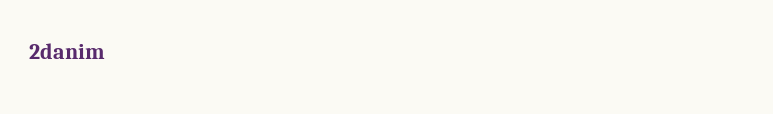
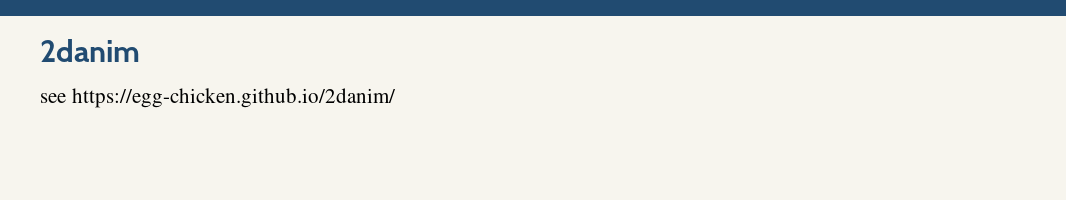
+ see https://egg-chicken.github.io/2danim/

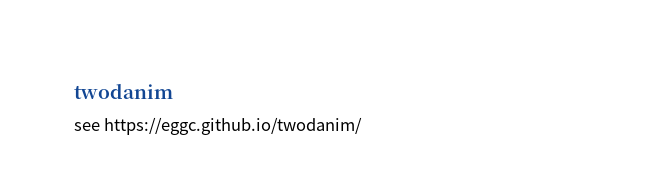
- 2danim
+ twodanim
- see https://egg-chicken.github.io/2danim/
+ see https://eggc.github.io/twodanim/

